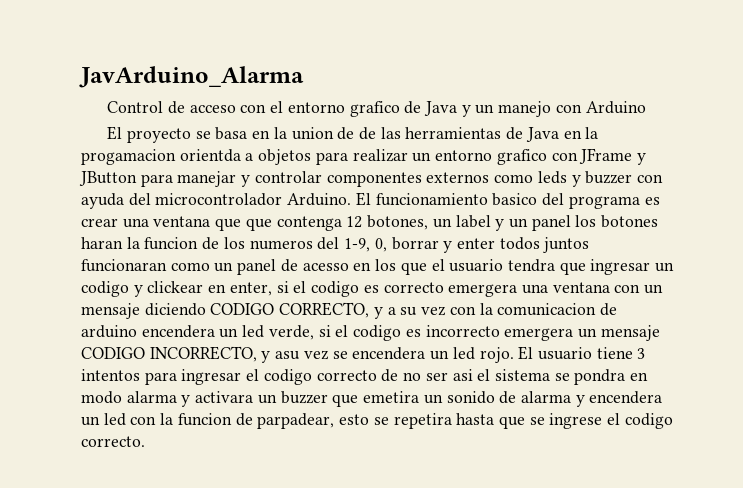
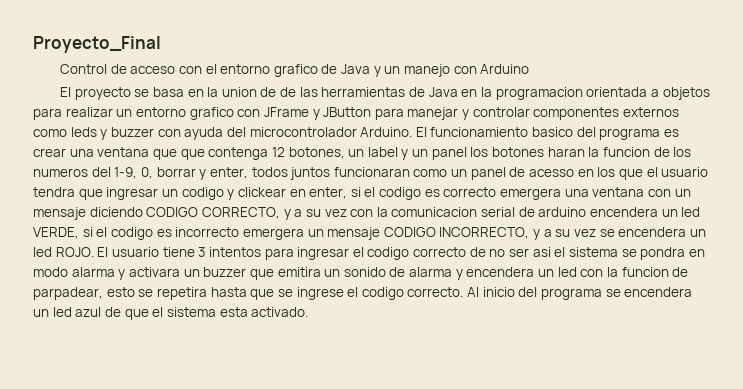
- JavArduino_Alarma
+ Proyecto_Final
- El proyecto se basa en la union de de las herramientas de Java en la progamacion orientda a objetos para realizar un entorno grafico con JFrame y JButton para manejar y controlar componentes externos como leds y buzzer con ayuda del microcontrolador Arduino.
+ El proyecto se basa en la union de de las herramientas de Java en la programacion orientada a objetos para realizar un entorno grafico con JFrame y JButton para manejar y controlar componentes externos como leds y buzzer con ayuda del microcontrolador Arduino.
- El funcionamiento basico del programa es crear una ventana que que contenga 12 botones, un label y un panel los botones haran la funcion de los numeros del 1-9, 0, borrar y enter todos juntos funcionaran como un panel de acesso en los que el usuario tendra que ingresar un codigo y clickear en enter, si el codigo es correcto emergera una ventana con un mensaje diciendo CODIGO CORRECTO, y a su vez con la comunicacion de arduino encendera un led verde, si el codigo es incorrecto emergera un mensaje CODIGO INCORRECTO, y asu vez se encendera un led rojo.
+ El funcionamiento basico del programa es crear una ventana que que contenga 12 botones, un label y un panel los botones haran la funcion de los numeros del 1-9, 0, borrar y enter, todos juntos funcionaran como un panel de acesso en los que el usuario tendra que ingresar un codigo y clickear en enter, si el codigo es correcto emergera una ventana con un mensaje diciendo CODIGO CORRECTO, y a su vez con la comunicacion serial de arduino encendera un led VERDE, si el codigo es incorrecto emergera un mensaje CODIGO INCORRECTO, y a su vez se encendera un led ROJO.
- El usuario tiene 3 intentos para ingresar el codigo correcto de no ser asi el sistema se pondra en modo alarma y activara un buzzer que emetira un sonido de alarma y encendera un led con la funcion de parpadear, esto se repetira hasta que se ingrese el codigo correcto.
+ El usuario tiene 3 intentos para ingresar el codigo correcto de no ser asi el sistema se pondra en modo alarma y activara un buzzer que emitira un sonido de alarma y encendera un led con la funcion de parpadear, esto se repetira hasta que se ingrese el codigo correcto.
+ Al inicio del programa se encendera un led azul de que el sistema esta activado.

